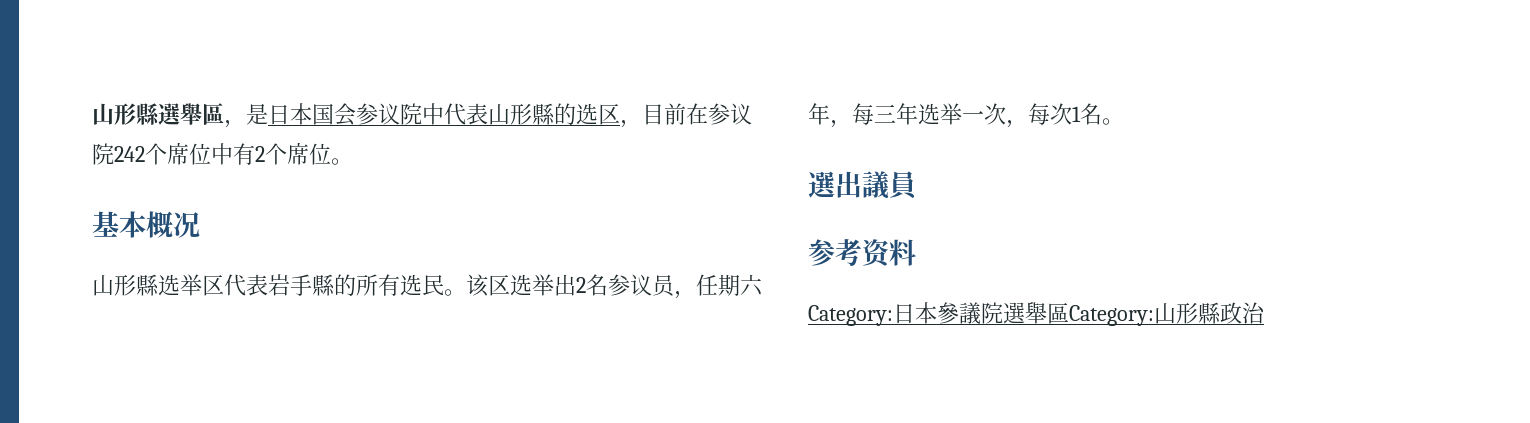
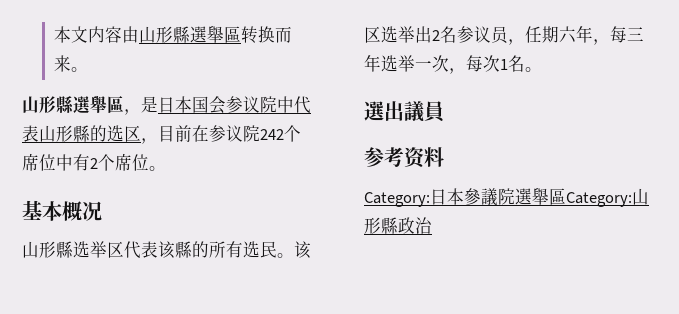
+ 本文内容由山形縣選舉區转换而来。
- 山形縣选举区代表岩手縣的所有选民。
+ 山形縣选举区代表该縣的所有选民。

